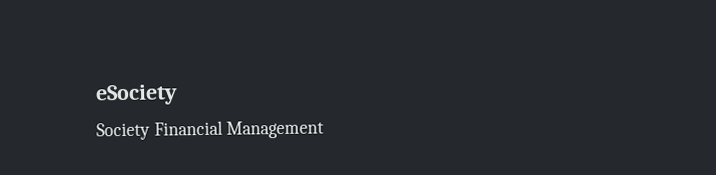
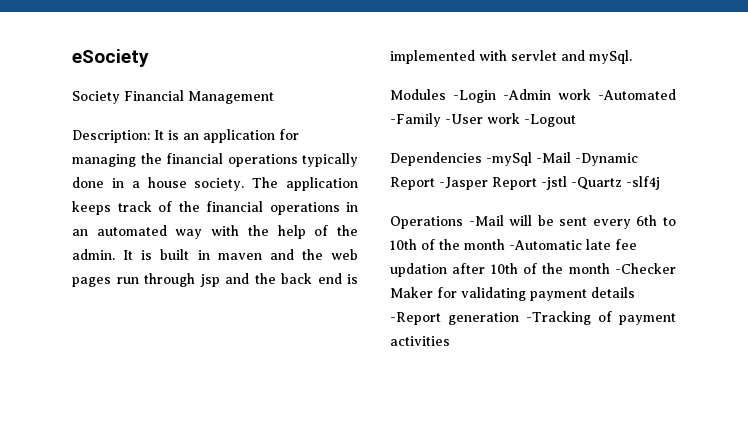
+ Description: It is an application for managing the financial operations typically done in a house society. The application keeps track of the financial operations in an automated way with the help of the admin. It is built in maven and the web pages run through jsp and the back end is implemented with servlet and mySql.
+ Modules -Login -Admin work -Automated -Family -User work -Logout
+ Dependencies -mySql -Mail -Dynamic Report -Jasper Report -jstl -Quartz -slf4j
+ Operations -Mail will be sent every 6th to 10th of the month -Automatic late fee updation after 10th of the month -Checker Maker for validating payment details -Report generation -Tracking of payment activities

